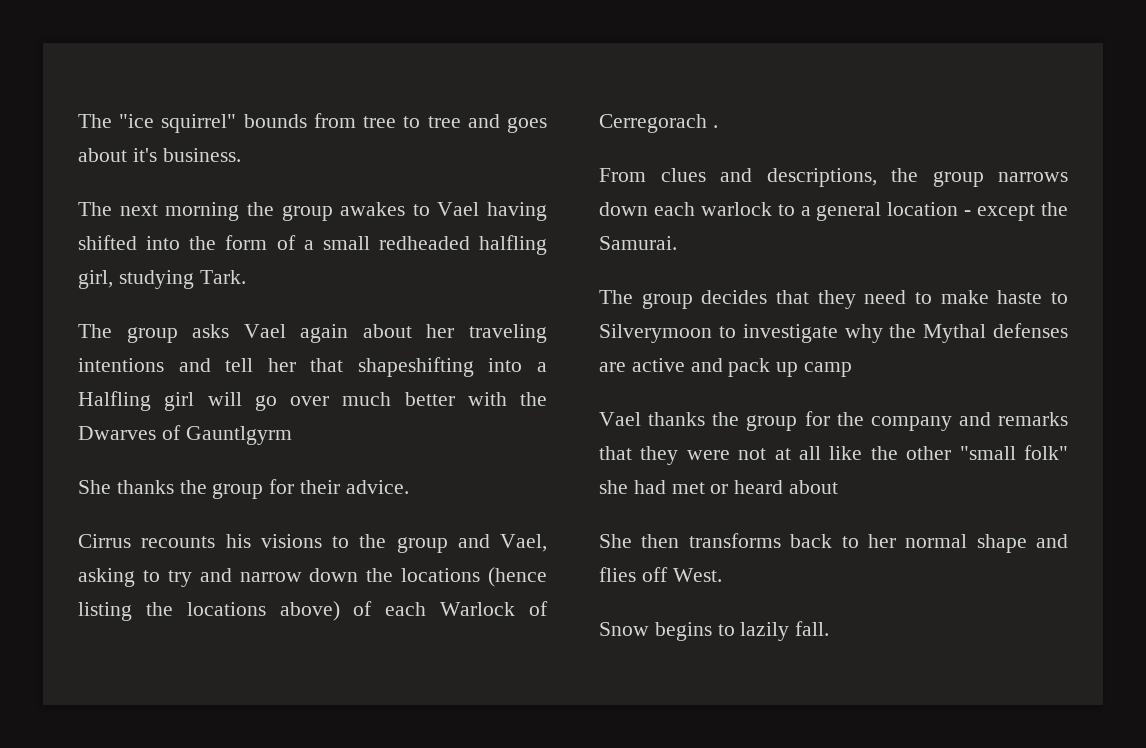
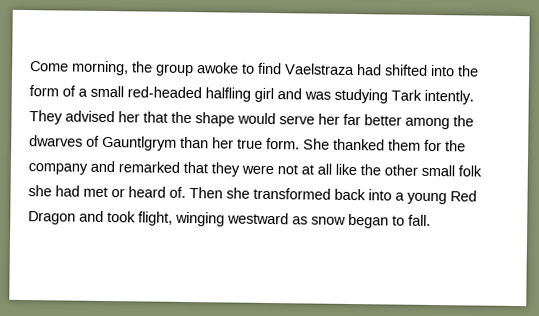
- The "ice squirrel" bounds from tree to tree and goes about it's business.
- The next morning the group awakes to Vael having shifted into the form of a small redheaded halfling girl, studying Tark.
- The group asks Vael again about her traveling intentions and tell her that shapeshifting into a Halfling girl will go over much better with the Dwarves of Gauntlgyrm
- She thanks the group for their advice.
- Cirrus recounts his visions to the group and Vael, asking to try and narrow down the locations (hence listing the locations above) of each Warlock of Cerregorach .
- From clues and descriptions, the group narrows down each warlock to a general location - except the Samurai.
- The group decides that they need to make haste to Silverymoon to investigate why the Mythal defenses are active and pack up camp
- Vael thanks the group for the company and remarks that they were not at all like the other "small folk" she had met or heard about
- She then transforms back to her normal shape and flies off West.
- Snow begins to lazily fall.
+ Come morning, the group awoke to find Vaelstraza had shifted into the form of a small red-headed halfling girl and was studying Tark intently. They advised her that the shape would serve her far better among the dwarves of Gauntlgrym than her true form. She thanked them for the company and remarked that they were not at all like the other small folk she had met or heard of. Then she transformed back into a young Red Dragon and took flight, winging westward as snow began to fall.

